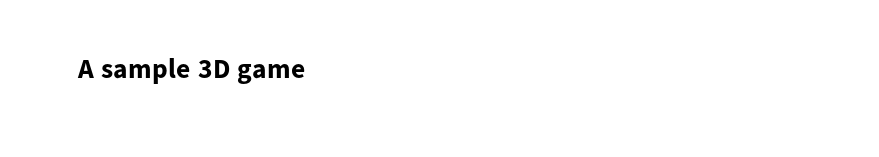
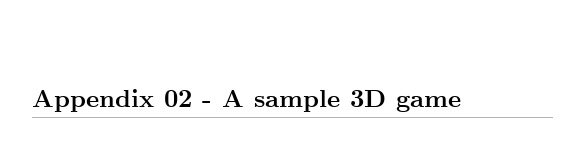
- A sample 3D game
+ Appendix 02 - A sample 3D game

